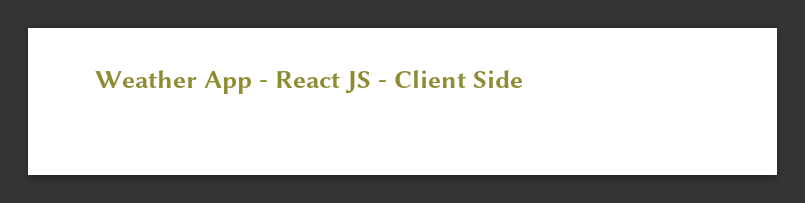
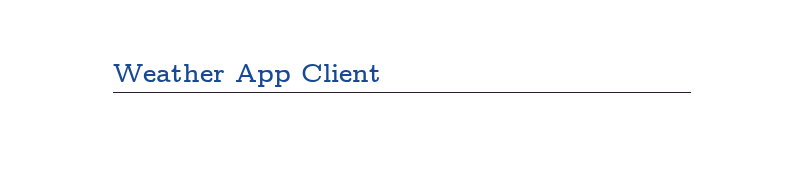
- Weather App - React JS - Client Side
+ Weather App Client

